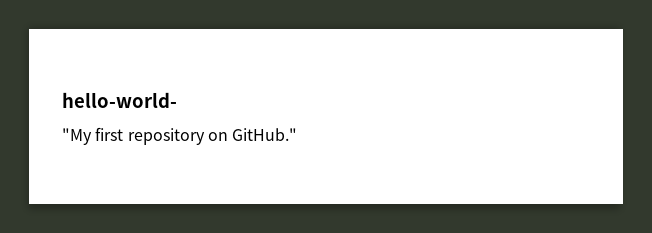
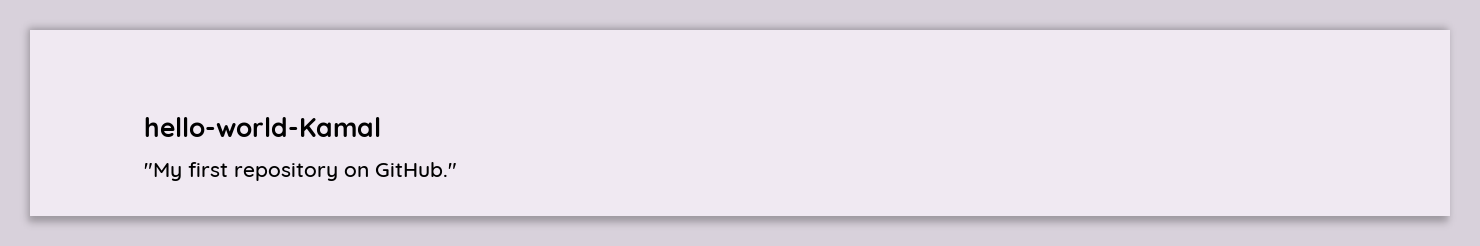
- hello-world-
+ hello-world-Kamal

